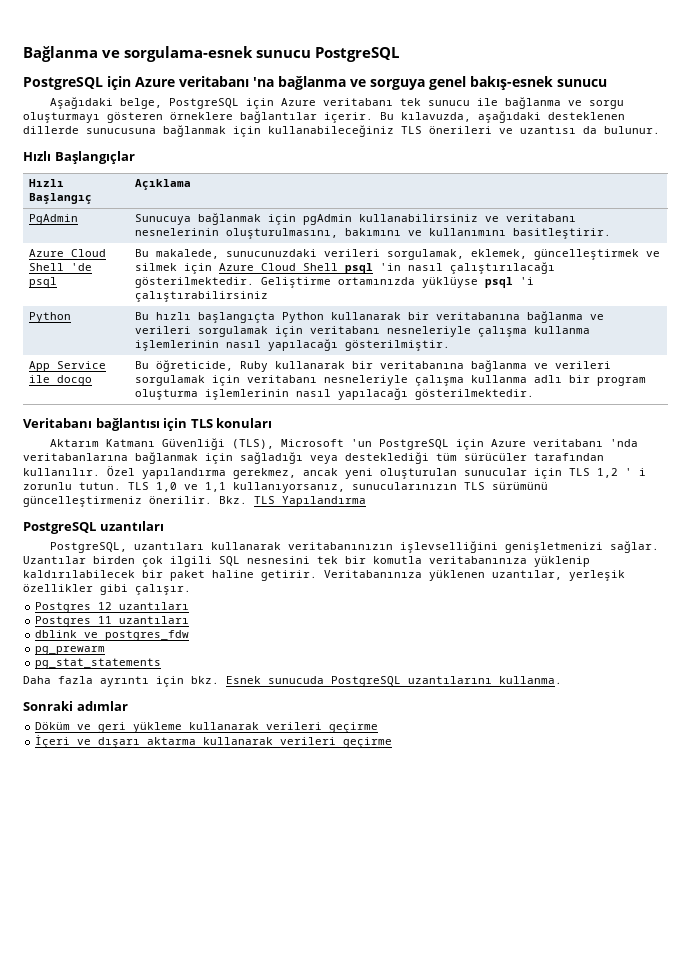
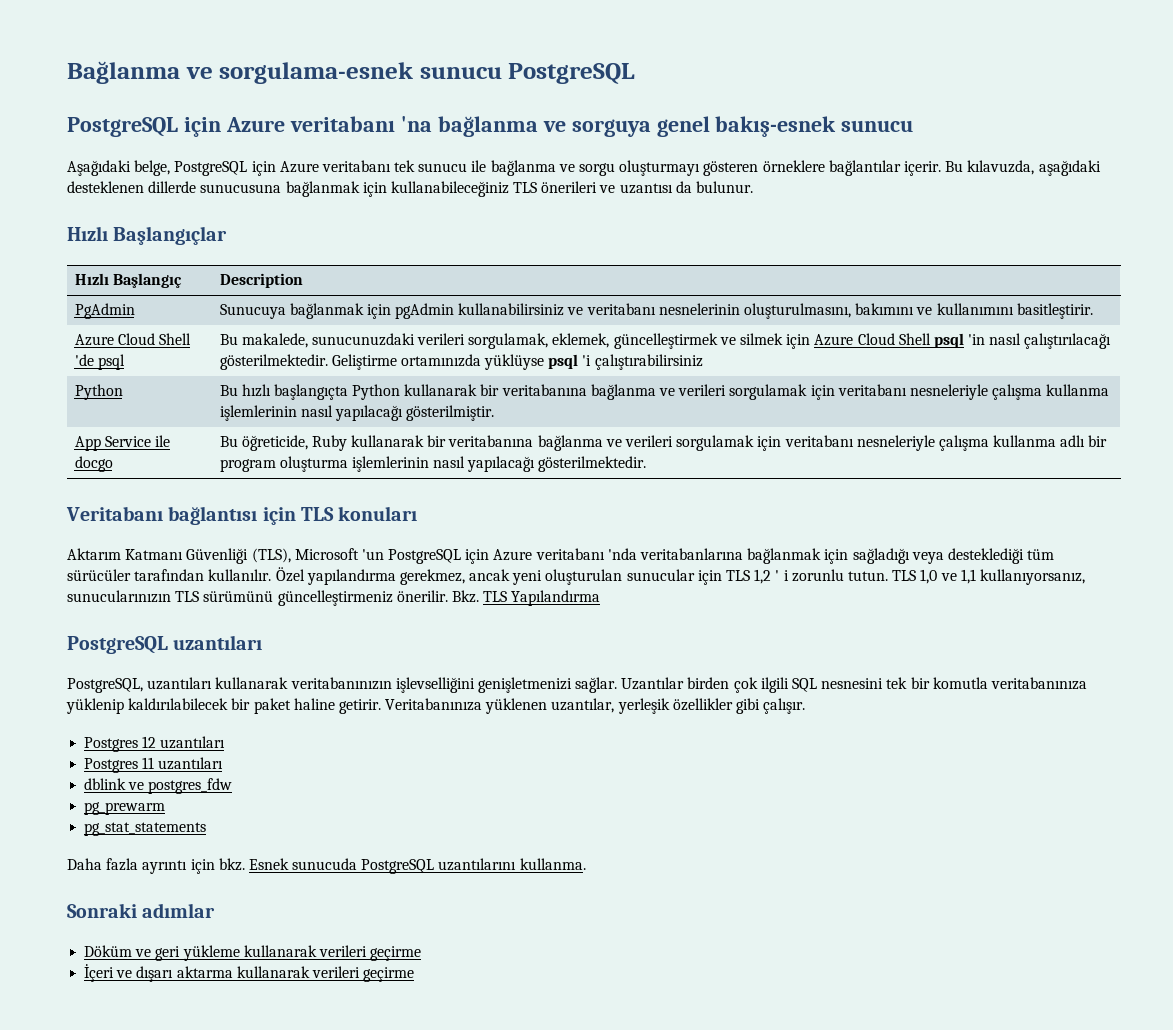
- Hızlı Başlangıç | Açıklama
+ Hızlı Başlangıç | Description

